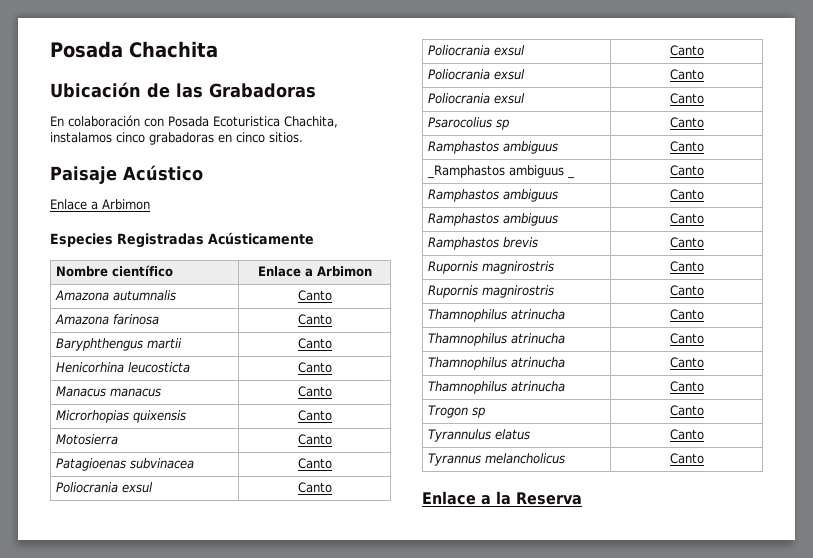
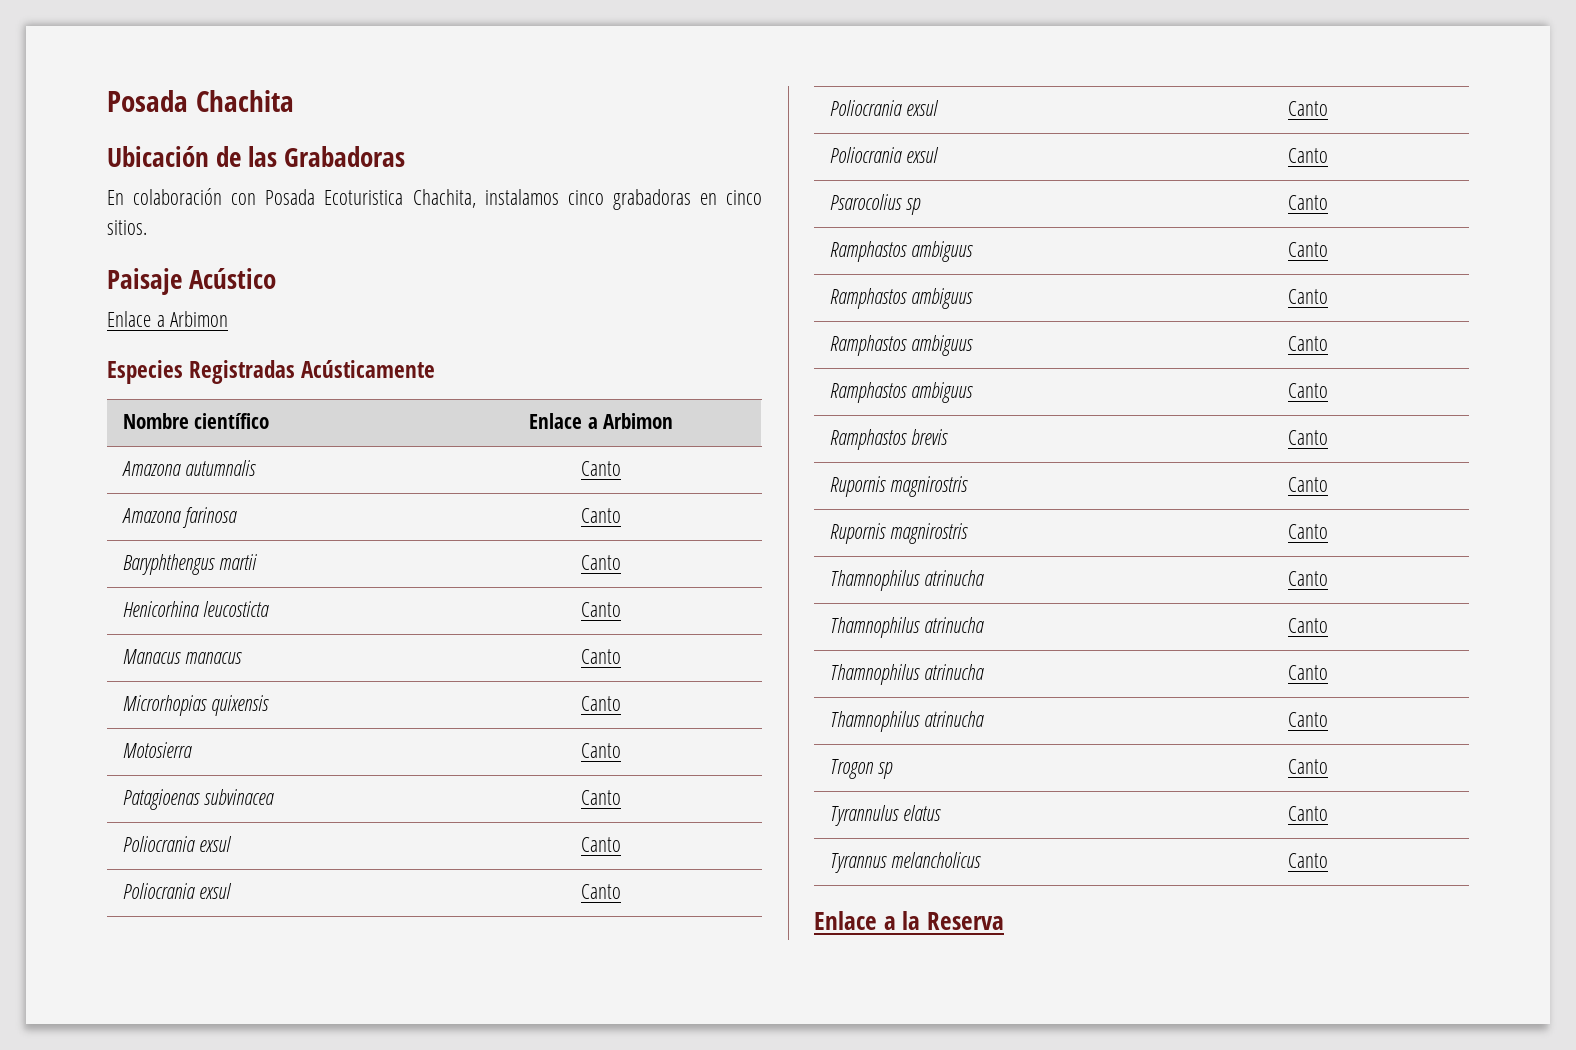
  Psarocolius sp | Canto
  Ramphastos ambiguus | Canto
- _Ramphastos ambiguus _ | Canto
+ Ramphastos ambiguus | Canto

